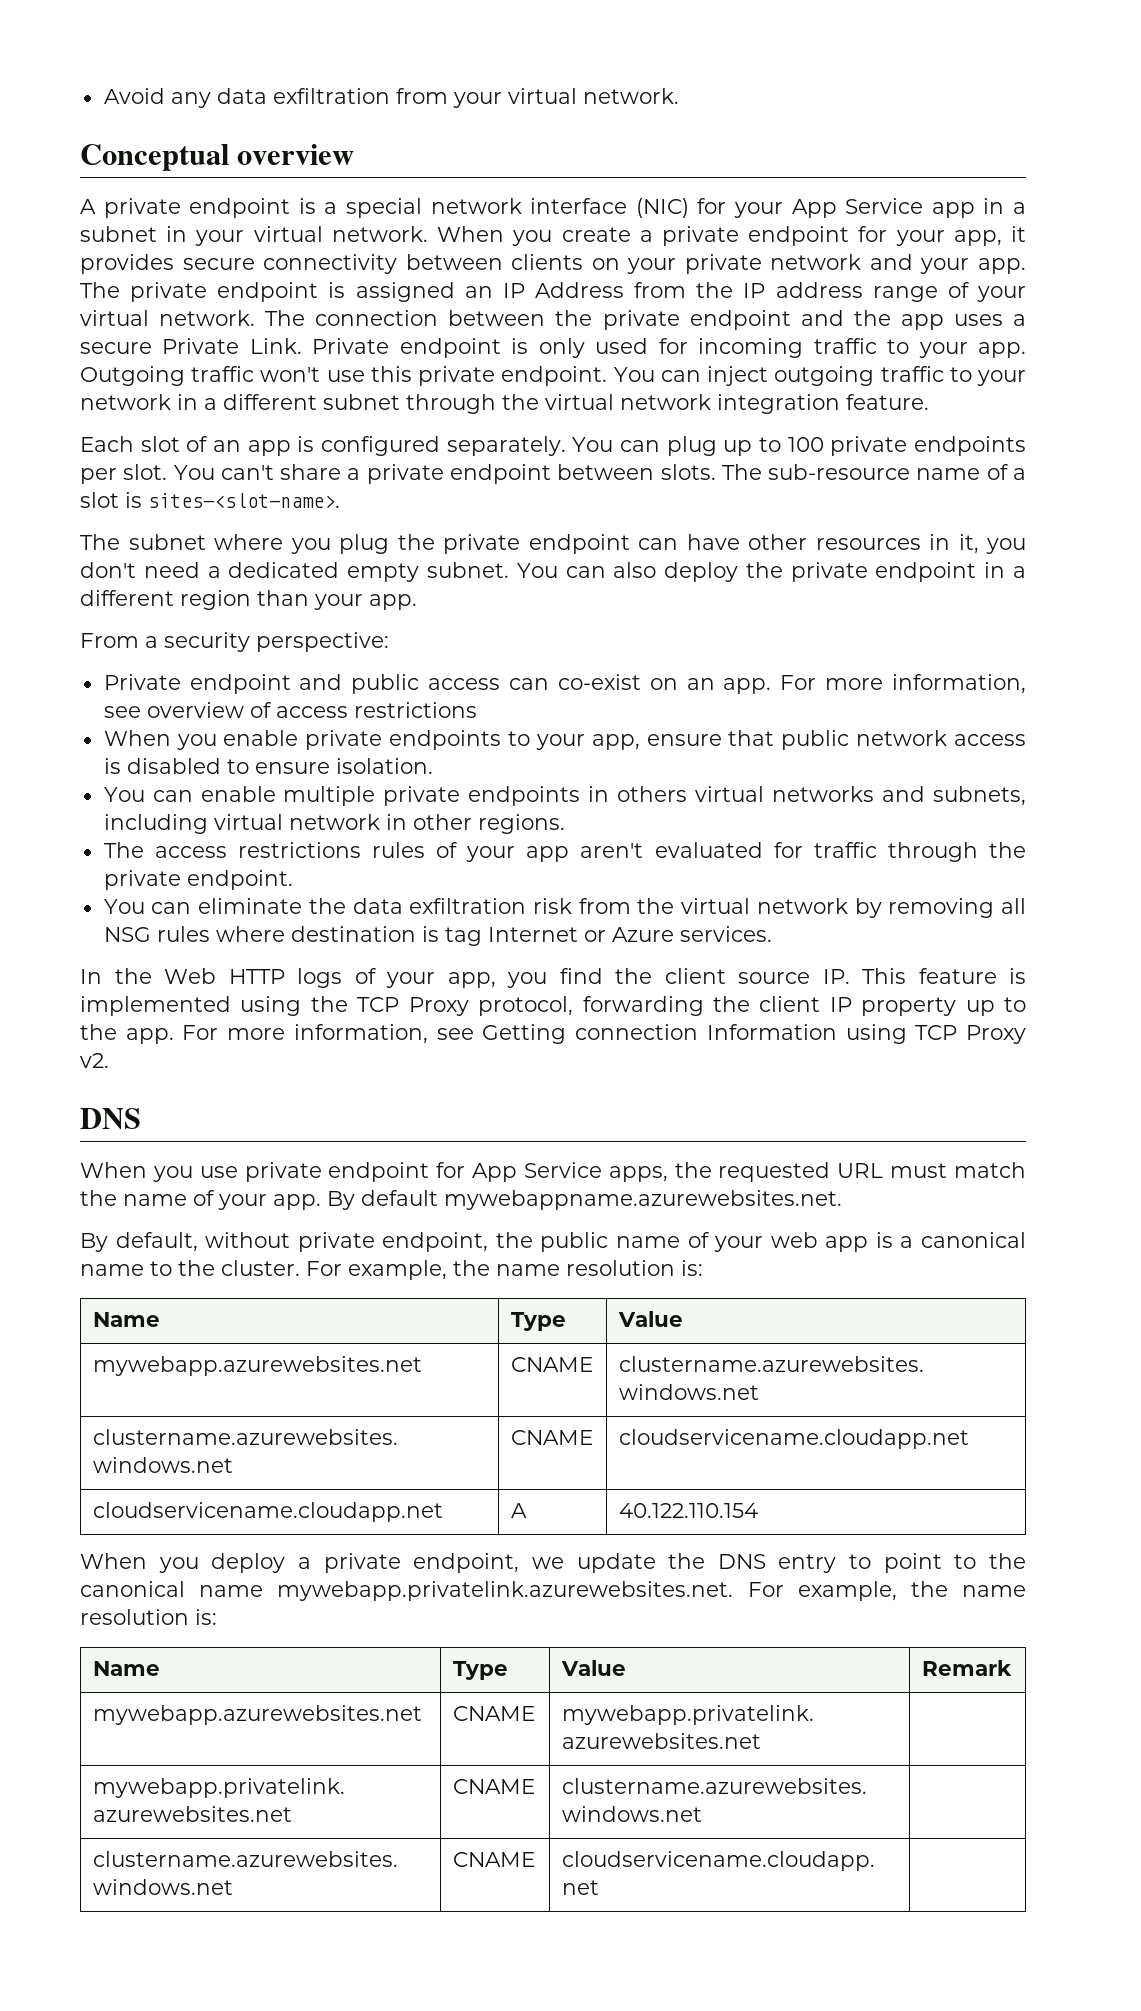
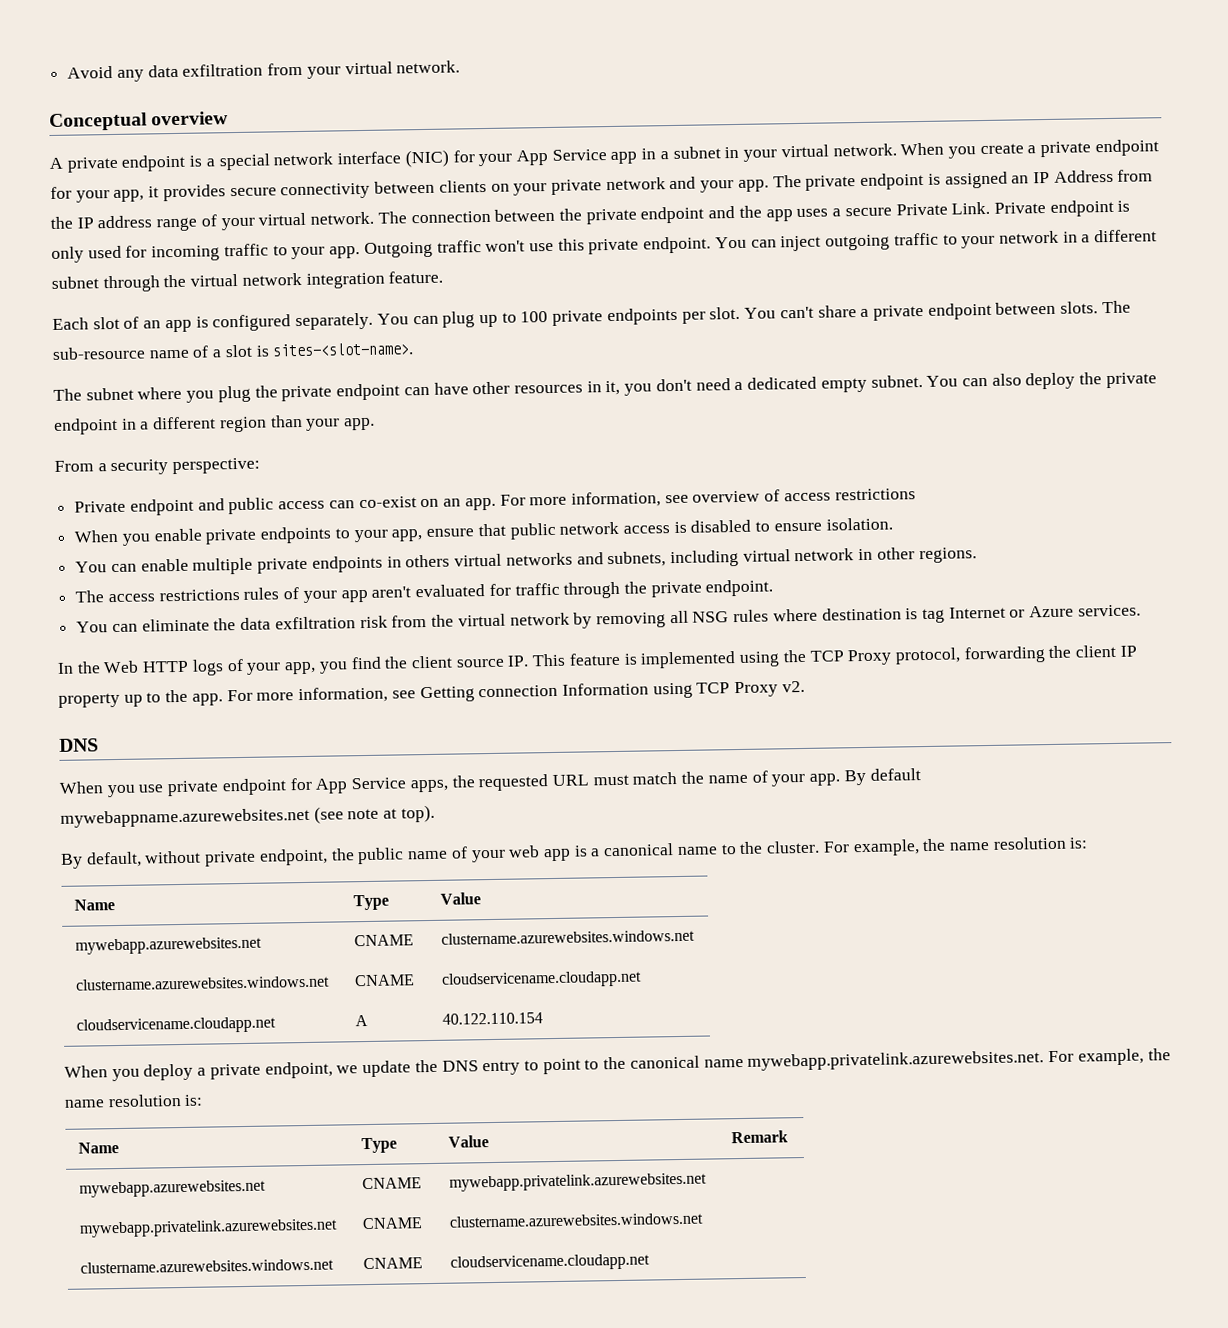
- By default mywebappname.azurewebsites.net.
+ By default mywebappname.azurewebsites.net (see note at top).

